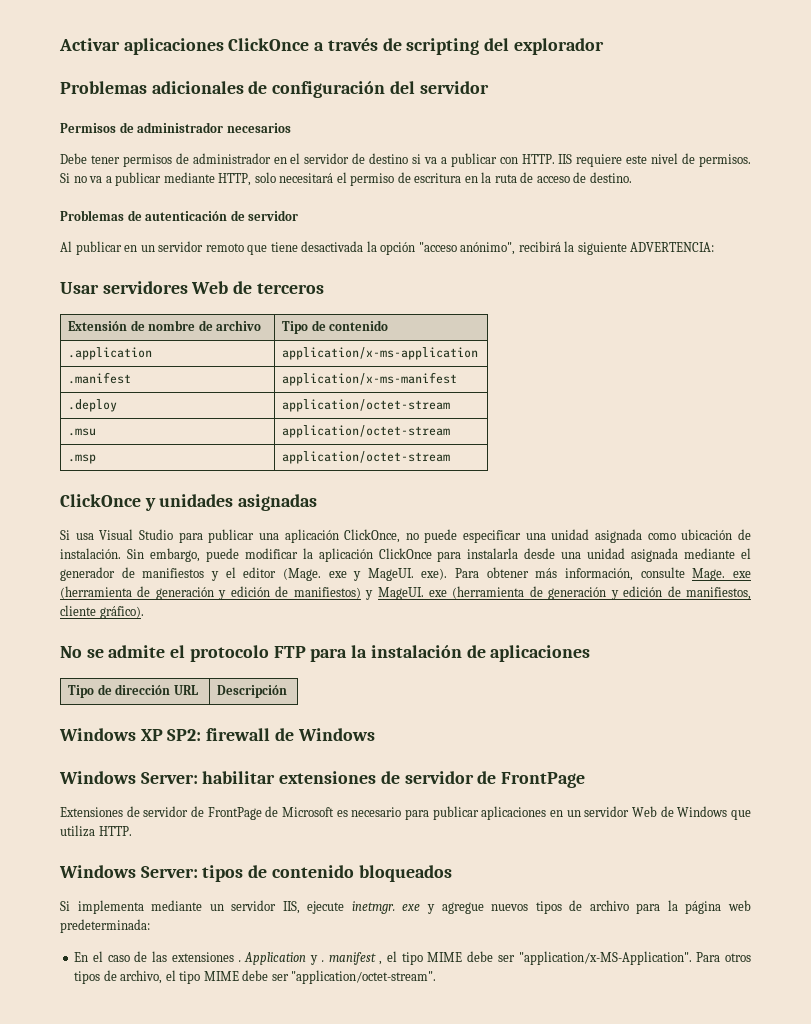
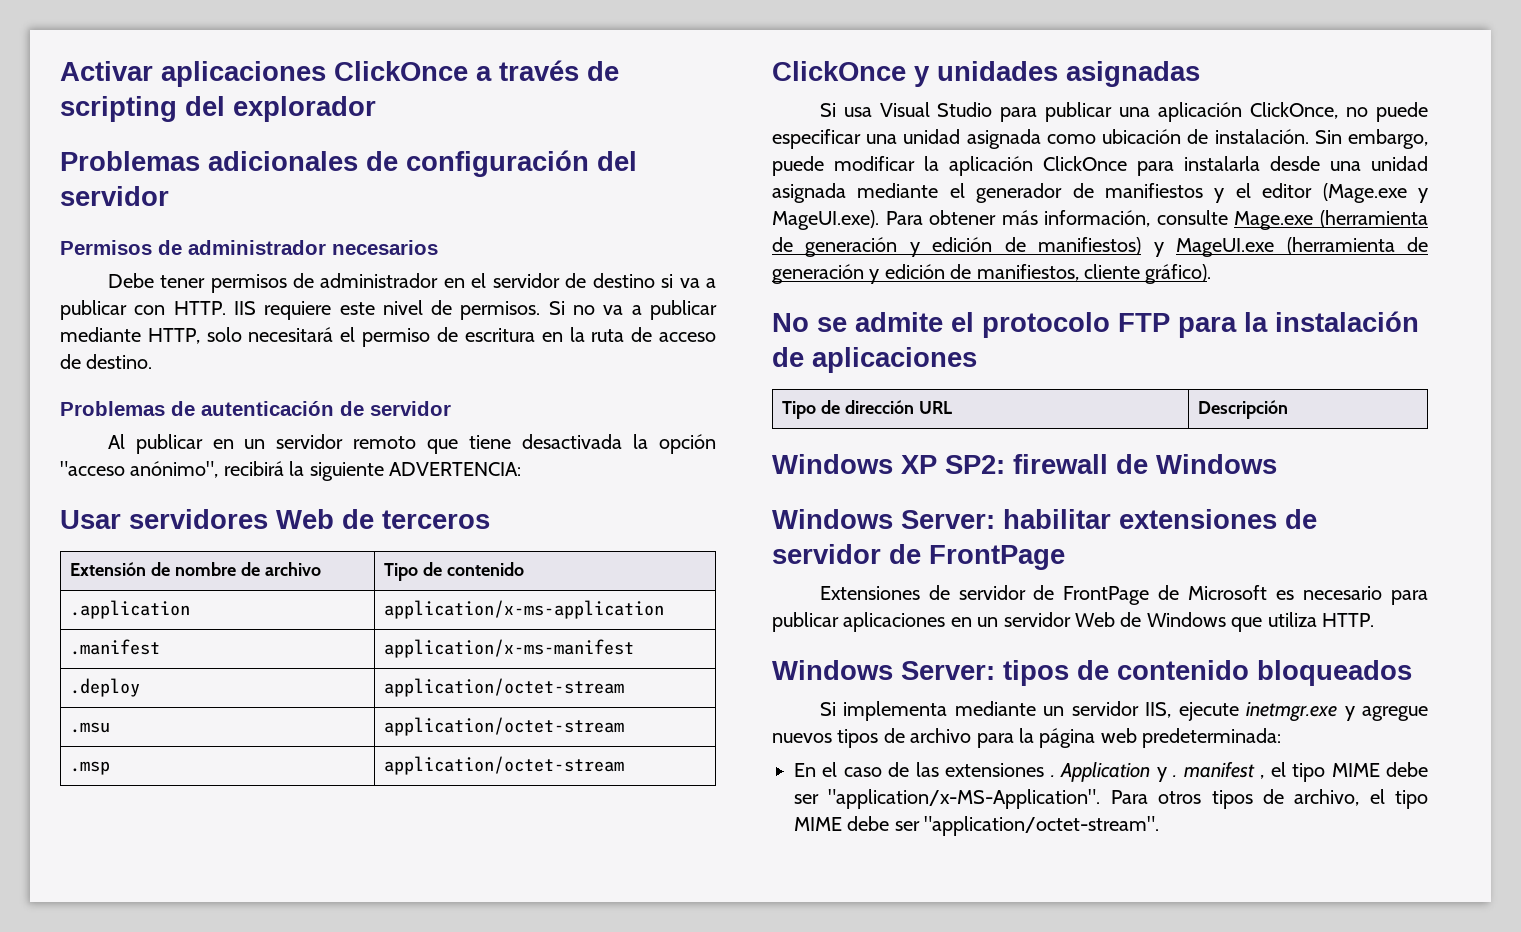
- Sin embargo, puede modificar la aplicación ClickOnce para instalarla desde una unidad asignada mediante el generador de manifiestos y el editor (Mage. exe y MageUI. exe). Para obtener más información, consulte Mage. exe (herramienta de generación y edición de manifiestos) y MageUI. exe (herramienta de generación y edición de manifiestos, cliente gráfico).
+ Sin embargo, puede modificar la aplicación ClickOnce para instalarla desde una unidad asignada mediante el generador de manifiestos y el editor (Mage.exe y MageUI.exe). Para obtener más información, consulte Mage.exe (herramienta de generación y edición de manifiestos) y MageUI.exe (herramienta de generación y edición de manifiestos, cliente gráfico).
- Si implementa mediante un servidor IIS, ejecute inetmgr. exe y agregue nuevos tipos de archivo para la página web predeterminada:
+ Si implementa mediante un servidor IIS, ejecute inetmgr.exe y agregue nuevos tipos de archivo para la página web predeterminada:

